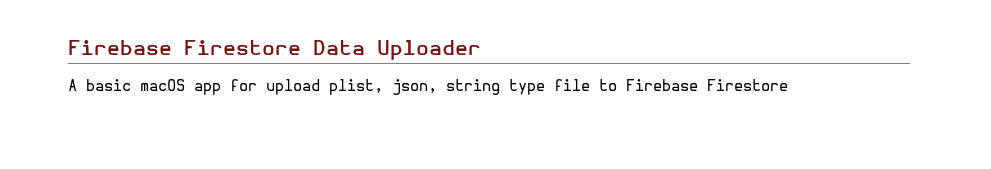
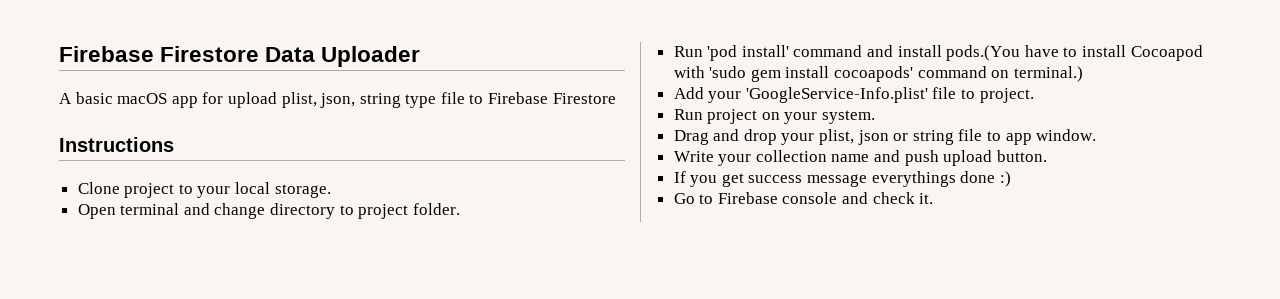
+ Instructions
+ Clone project to your local storage.
+ Open terminal and change directory to project folder.
+ Run 'pod install' command and install pods.(You have to install Cocoapod with 'sudo gem install cocoapods' command on terminal.)
+ Add your 'GoogleService-Info.plist' file to project.
+ Run project on your system.
+ Drag and drop your plist, json or string file to app window.
+ Write your collection name and push upload button.
+ If you get success message everythings done :)
+ Go to Firebase console and check it.

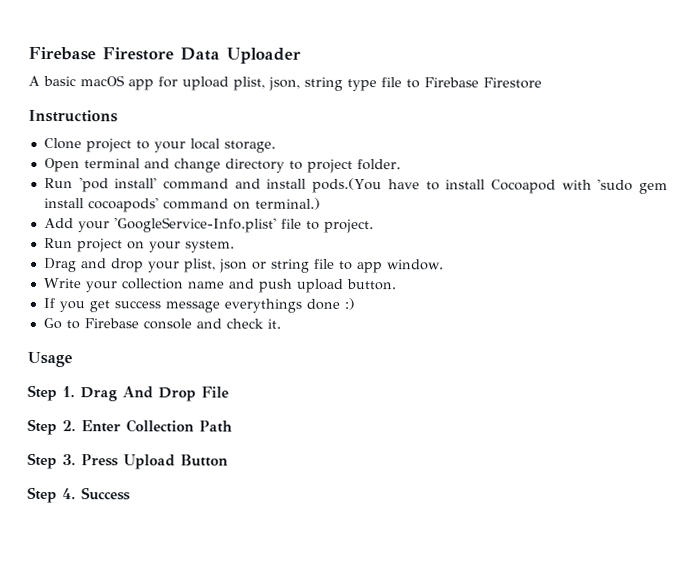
+ Usage
+ Step 1. Drag And Drop File
+ Step 2. Enter Collection Path
+ Step 3. Press Upload Button
+ Step 4. Success

